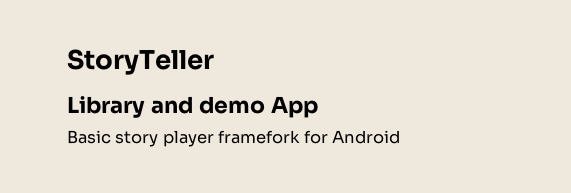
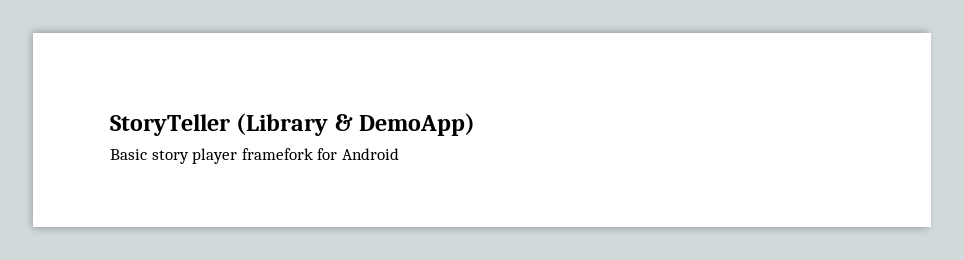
- StoryTeller
- Library and demo App
+ StoryTeller (Library & DemoApp)

